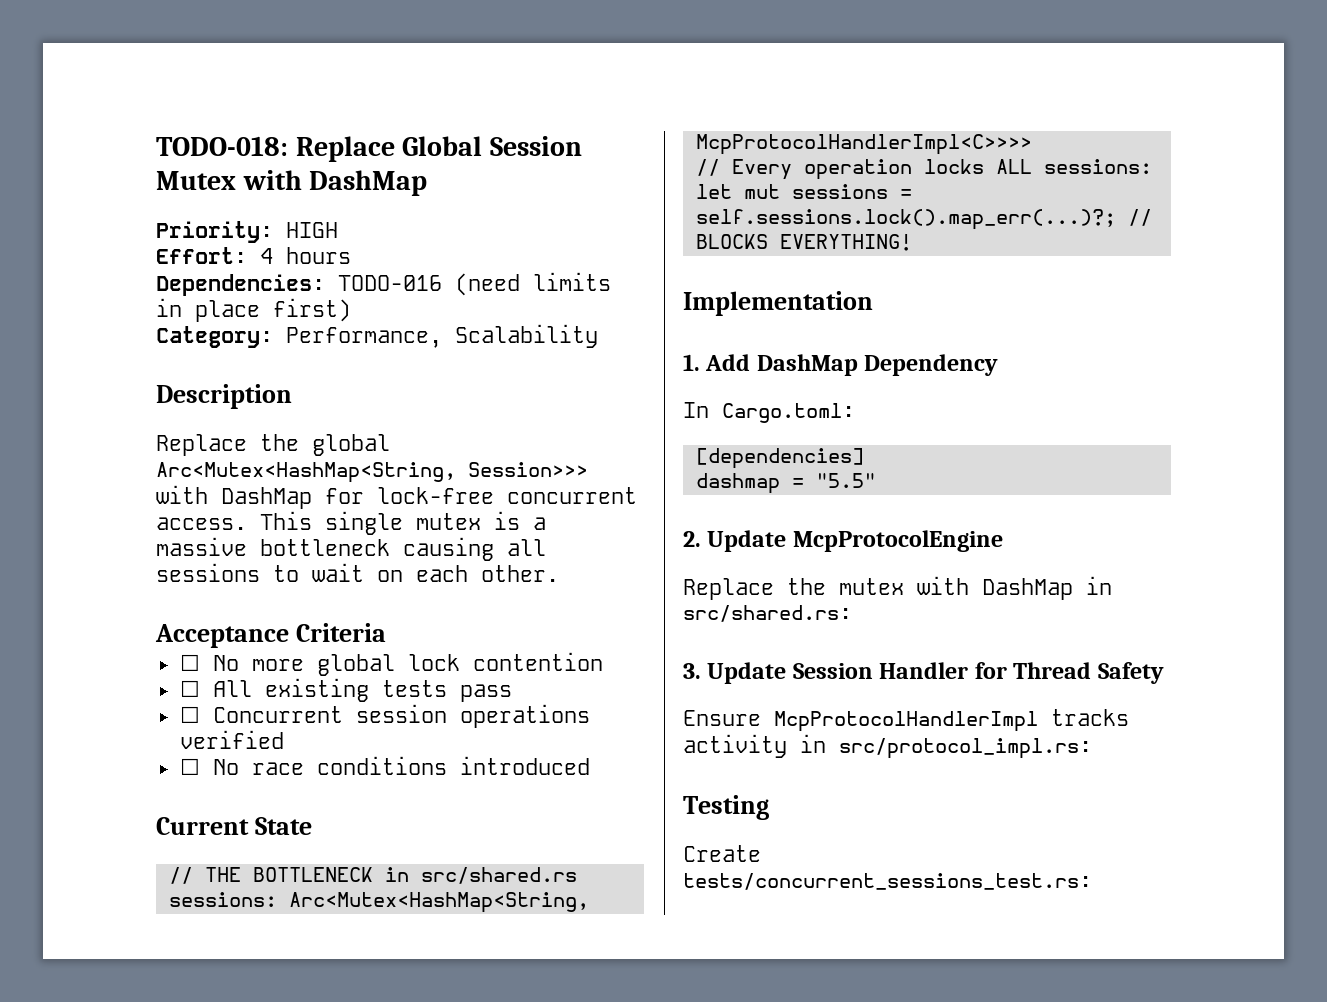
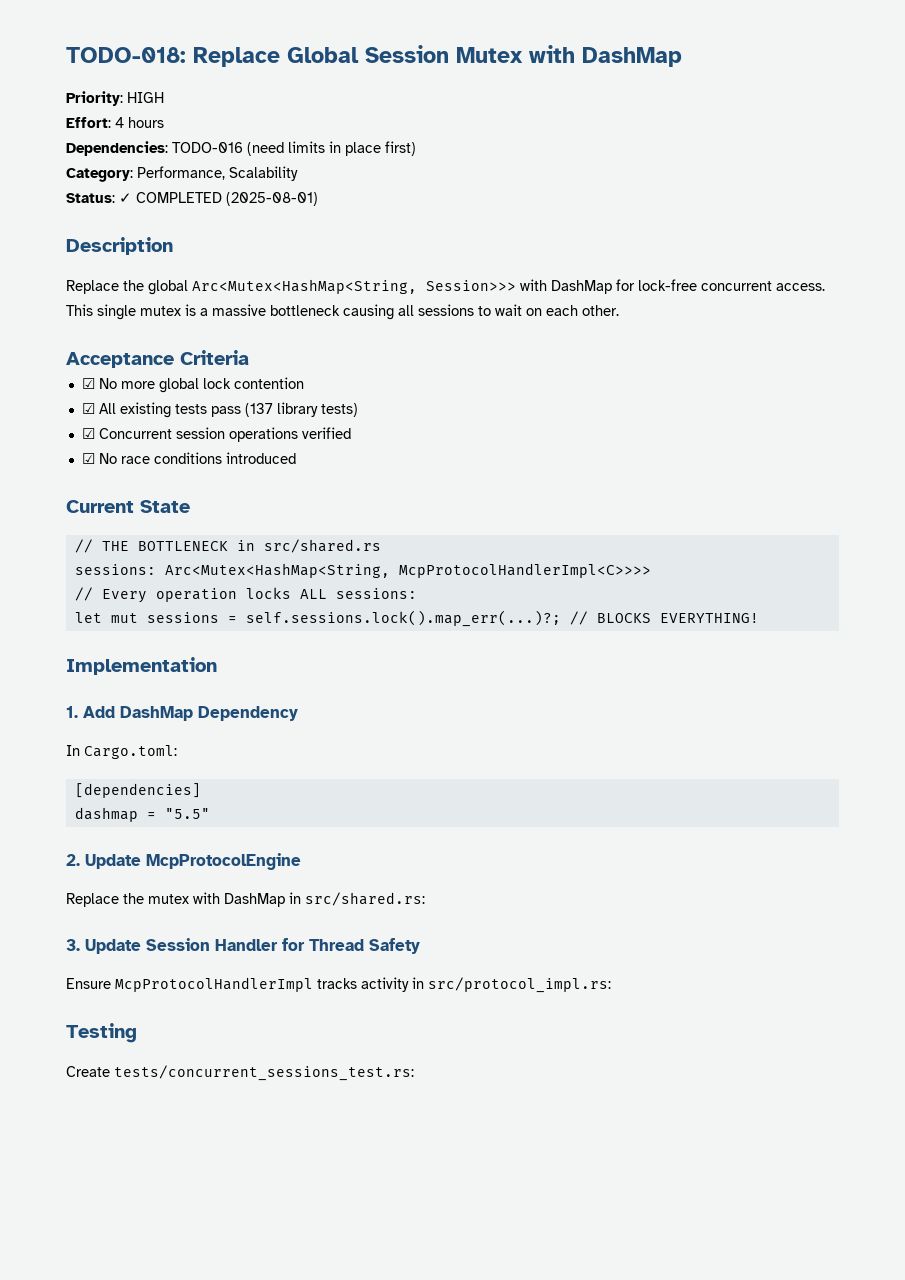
+ Status: ✓ COMPLETED (2025-08-01)
- ☐ No more global lock contention
+ ☑ No more global lock contention
- ☐ All existing tests pass
- ☐ Concurrent session operations verified
+ ☑ All existing tests pass (137 library tests)
+ ☑ Concurrent session operations verified
- ☐ No race conditions introduced
+ ☑ No race conditions introduced

